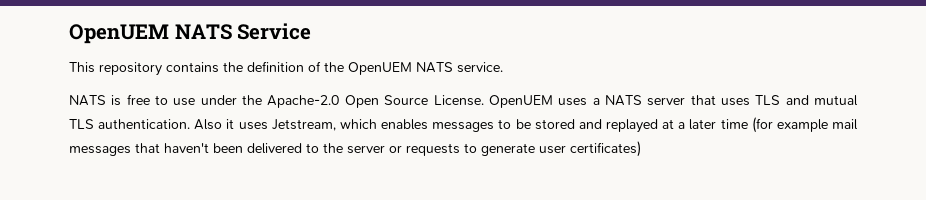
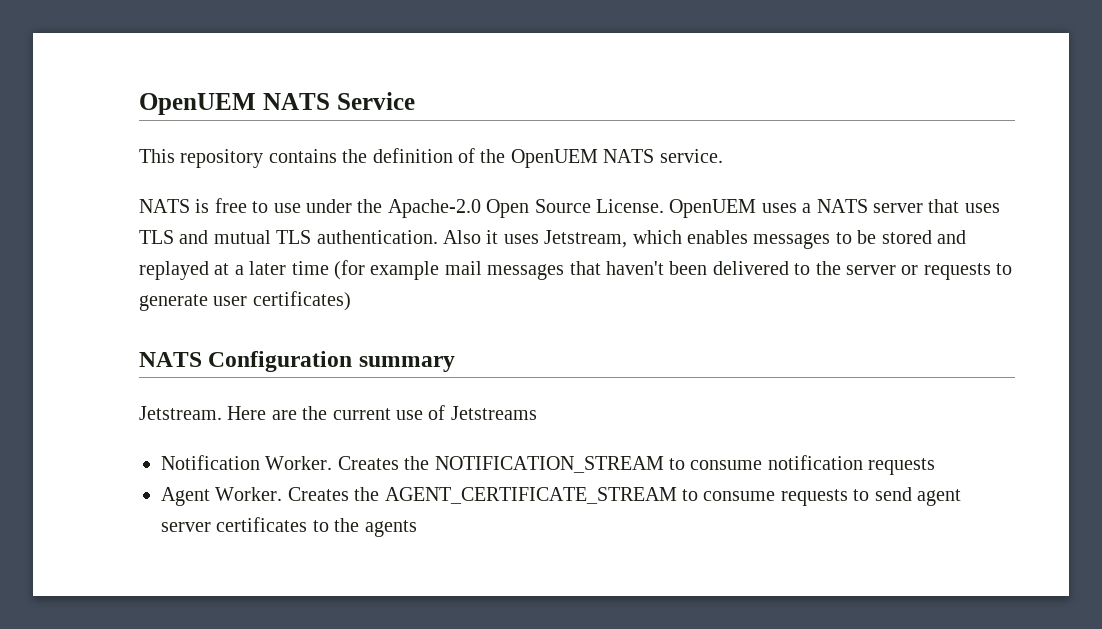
+ NATS Configuration summary
+ Jetstream. Here are the current use of Jetstreams
+ Notification Worker. Creates the NOTIFICATION_STREAM to consume notification requests
+ Agent Worker. Creates the AGENT_CERTIFICATE_STREAM to consume requests to send agent server certificates to the agents

